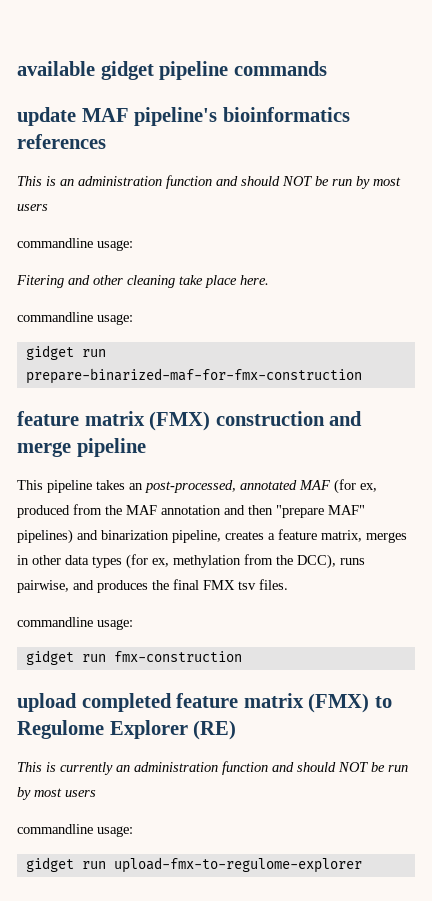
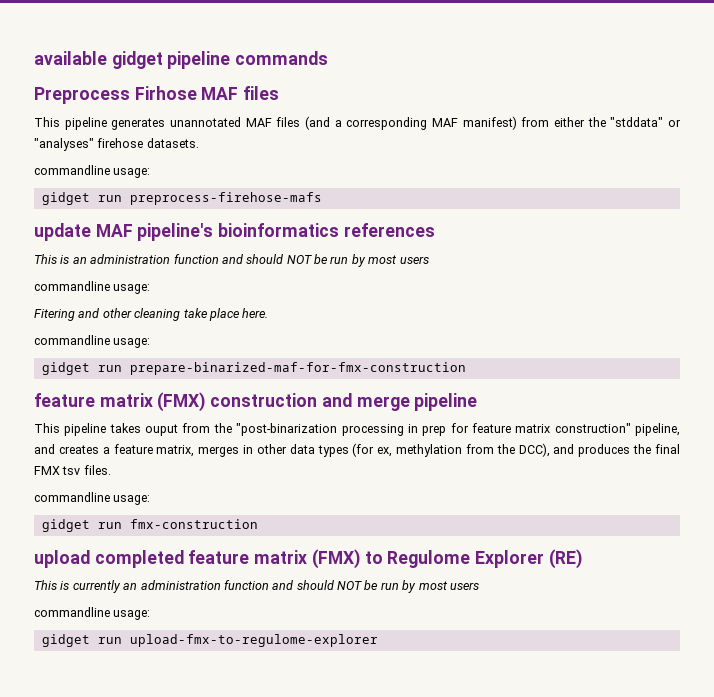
+ Preprocess Firhose MAF files
+ This pipeline generates unannotated MAF files (and a corresponding MAF manifest) from either the "stddata" or "analyses" firehose datasets.
+ commandline usage:
+ gidget run preprocess-firehose-mafs
- This pipeline takes an post-processed, annotated MAF (for ex, produced from the MAF annotation and then "prepare MAF" pipelines) and binarization pipeline, creates a feature matrix, merges in other data types (for ex, methylation from the DCC), runs pairwise, and produces the final FMX tsv files.
+ This pipeline takes ouput from the "post-binarization processing in prep for feature matrix construction" pipeline, and creates a feature matrix, merges in other data types (for ex, methylation from the DCC), and produces the final FMX tsv files.

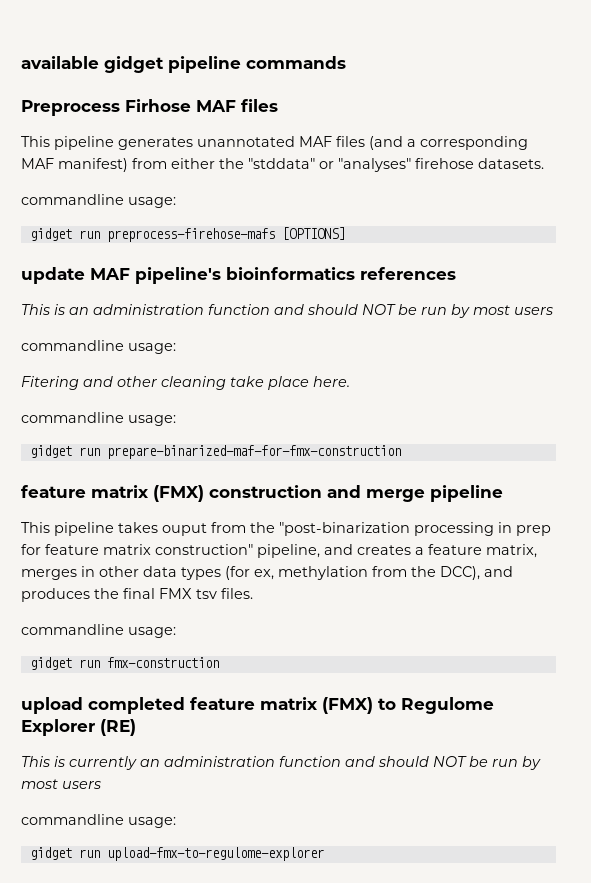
- gidget run preprocess-firehose-mafs
+ gidget run preprocess-firehose-mafs [OPTIONS]

